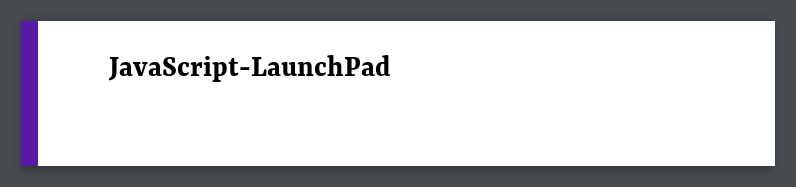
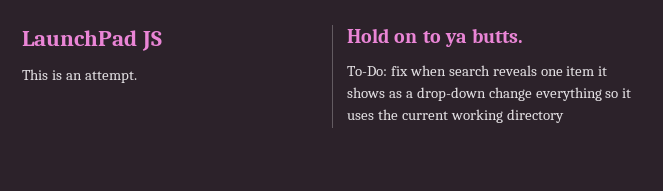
- JavaScript-LaunchPad
+ LaunchPad JS
+ This is an attempt.
+ Hold on to ya butts.
+ To-Do: fix when search reveals one item it shows as a drop-down change everything so it uses the current working directory

